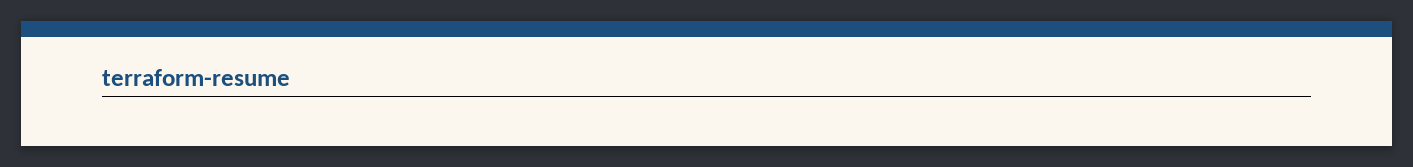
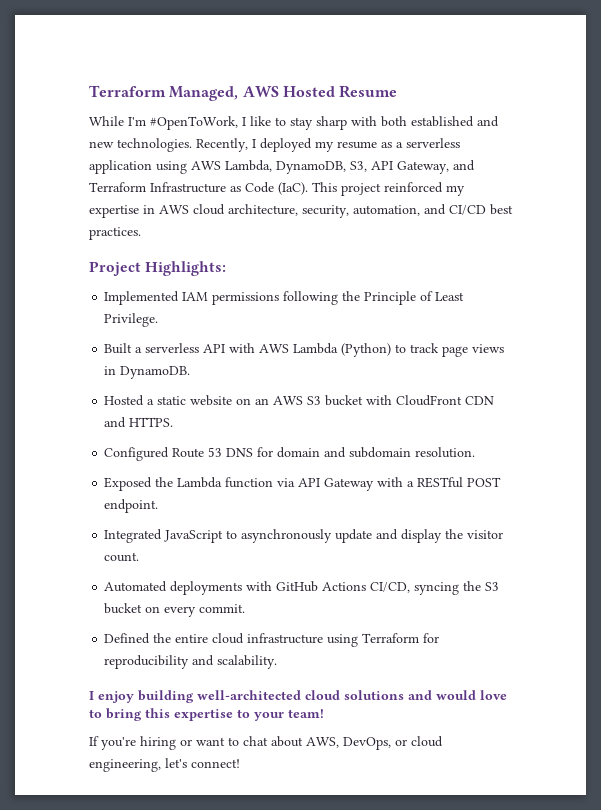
- terraform-resume
+ Terraform Managed, AWS Hosted Resume
+ While I'm #OpenToWork, I like to stay sharp with both established and new technologies. Recently, I deployed my resume as a serverless application using AWS Lambda, DynamoDB, S3, API Gateway, and Terraform Infrastructure as Code (IaC). This project reinforced my expertise in AWS cloud architecture, security, automation, and CI/CD best practices.
+ Project Highlights:
+ Implemented IAM permissions following the Principle of Least Privilege.
+ Built a serverless API with AWS Lambda (Python) to track page views in DynamoDB.
+ Hosted a static website on an AWS S3 bucket with CloudFront CDN and HTTPS.
+ Configured Route 53 DNS for domain and subdomain resolution.
+ Exposed the Lambda function via API Gateway with a RESTful POST endpoint.
+ Integrated JavaScript to asynchronously update and display the visitor count.
+ Automated deployments with GitHub Actions CI/CD, syncing the S3 bucket on every commit.
+ Defined the entire cloud infrastructure using Terraform for reproducibility and scalability.
+ I enjoy building well-architected cloud solutions and would love to bring this expertise to your team!
+ If you're hiring or want to chat about AWS, DevOps, or cloud engineering, let's connect!

